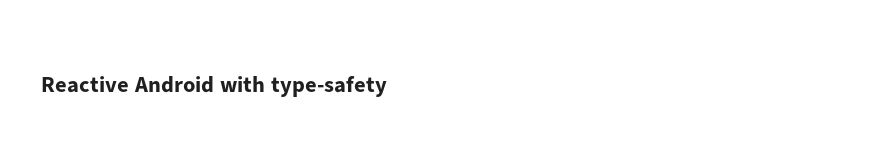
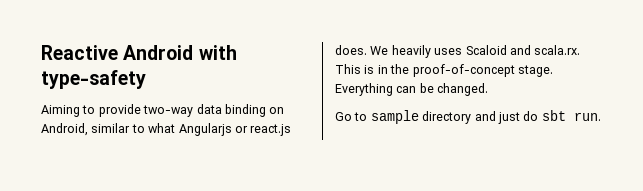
+ Aiming to provide two-way data binding on Android, similar to what Angularjs or react.js does. We heavily uses Scaloid and scala.rx. This is in the proof-of-concept stage. Everything can be changed.
+ Go to sample directory and just do sbt run.

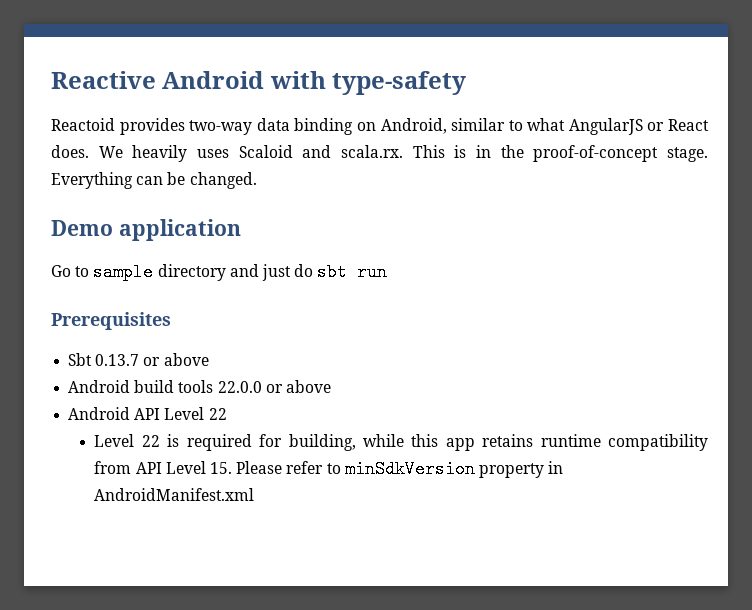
- Aiming to provide two-way data binding on Android, similar to what Angularjs or react.js does.
+ Reactoid provides two-way data binding on Android, similar to what AngularJS or React does.
+ Demo application
- Go to sample directory and just do sbt run.
+ Go to sample directory and just do sbt run
+ Prerequisites
+ Sbt 0.13.7 or above
+ Android build tools 22.0.0 or above
+ Android API Level 22
+ Level 22 is required for building, while this app retains runtime compatibility from API Level 15. Please refer to minSdkVersion property in AndroidManifest.xml

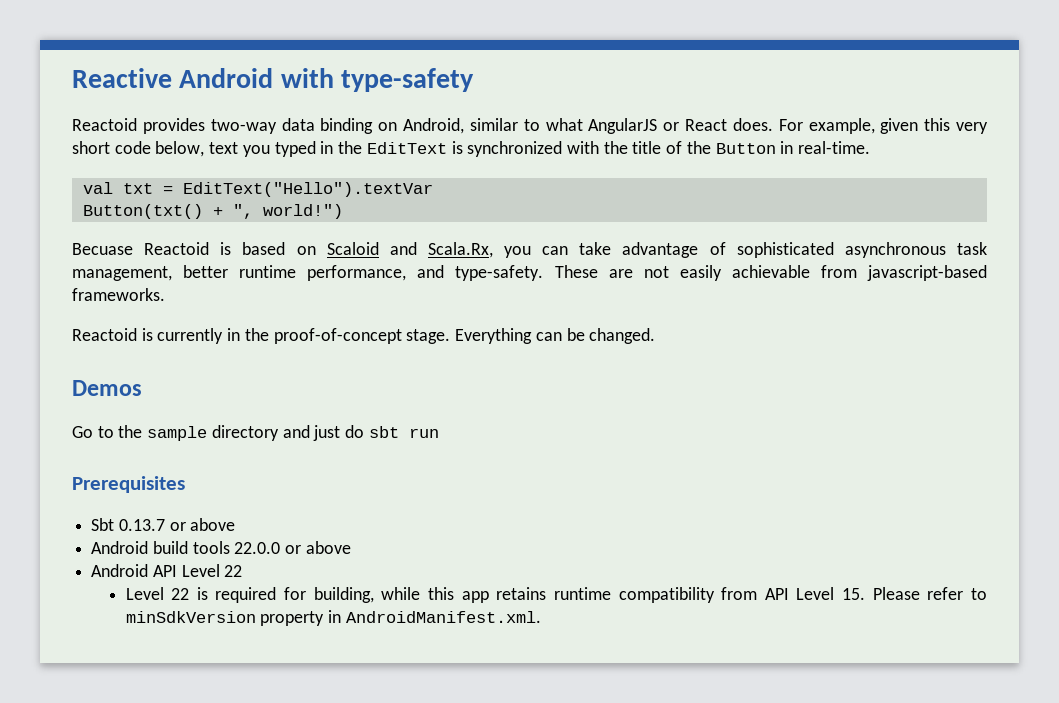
- We heavily uses Scaloid and scala.rx. This is in the proof-of-concept stage.
+ For example, given this very short code below, text you typed in the EditText is synchronized with the title of the Button in real-time.
+ val txt = EditText("Hello").textVar
+ Button(txt() + ", world!")
+ Becuase Reactoid is based on Scaloid and Scala.Rx, you can take advantage of sophisticated asynchronous task management, better runtime performance, and type-safety. These are not easily achievable from javascript-based frameworks.
+ Reactoid is currently in the proof-of-concept stage.
- Demo application
+ Demos
- Go to sample directory and just do sbt run
+ Go to the sample directory and just do sbt run
- Level 22 is required for building, while this app retains runtime compatibility from API Level 15. Please refer to minSdkVersion property in AndroidManifest.xml
+ Level 22 is required for building, while this app retains runtime compatibility from API Level 15. Please refer to minSdkVersion property in AndroidManifest.xml.

